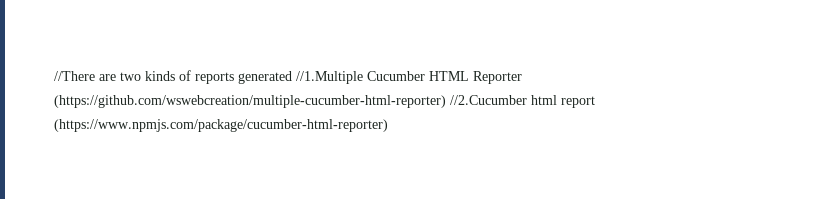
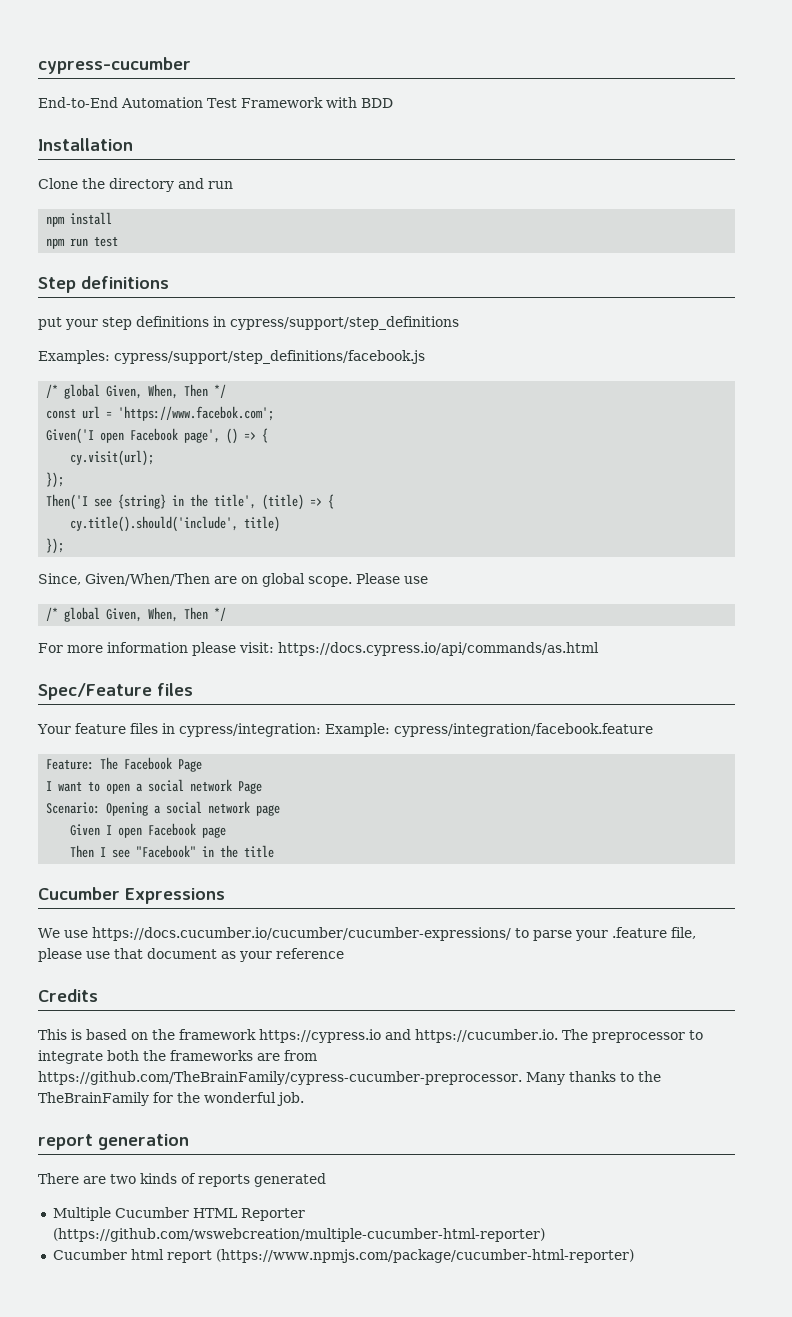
- //There are two kinds of reports generated //1.Multiple Cucumber HTML Reporter (https://github.com/wswebcreation/multiple-cucumber-html-reporter) //2.Cucumber html report (https://www.npmjs.com/package/cucumber-html-reporter)
+ cypress-cucumber
+ End-to-End Automation Test Framework with BDD
+ Installation
+ Clone the directory and run
+ npm install
+ npm run test
+ Step definitions
+ put your step definitions in cypress/support/step_definitions
+ Examples: cypress/support/step_definitions/facebook.js
+ /* global Given, When, Then */
+ const url = 'https://www.facebok.com';
+ Given('I open Facebook page', () => {
+ cy.visit(url);
+ });
+ Then('I see {string} in the title', (title) => {
+ cy.title().should('include', title)
+ });
+ Since, Given/When/Then are on global scope. Please use
+ /* global Given, When, Then */
+ For more information please visit: https://docs.cypress.io/api/commands/as.html
+ Spec/Feature files
+ Your feature files in cypress/integration: Example: cypress/integration/facebook.feature
+ Feature: The Facebook Page
+ I want to open a social network Page
+ Scenario: Opening a social network page
+ Given I open Facebook page
+ Then I see "Facebook" in the title
+ Cucumber Expressions
+ We use https://docs.cucumber.io/cucumber/cucumber-expressions/ to parse your .feature file, please use that document as your reference
+ Credits
+ This is based on the framework https://cypress.io and https://cucumber.io. The preprocessor to integrate both the frameworks are from https://github.com/TheBrainFamily/cypress-cucumber-preprocessor. Many thanks to the TheBrainFamily for the wonderful job.
+ report generation
+ There are two kinds of reports generated
+ Multiple Cucumber HTML Reporter (https://github.com/wswebcreation/multiple-cucumber-html-reporter)
+ Cucumber html report (https://www.npmjs.com/package/cucumber-html-reporter)

